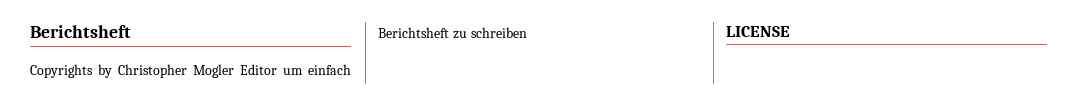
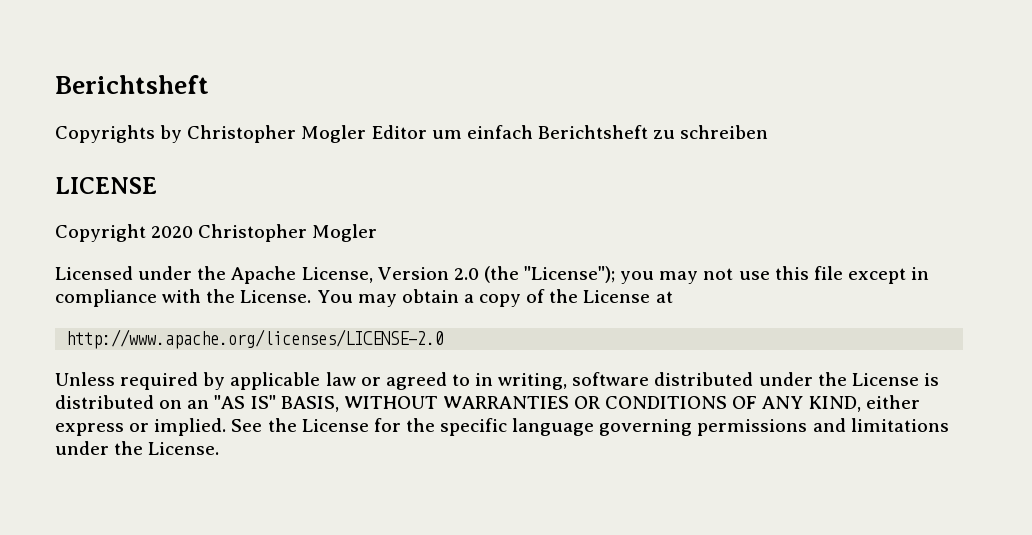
+ Copyright 2020 Christopher Mogler
+ Licensed under the Apache License, Version 2.0 (the "License"); you may not use this file except in compliance with the License. You may obtain a copy of the License at
+ http://www.apache.org/licenses/LICENSE-2.0
+ Unless required by applicable law or agreed to in writing, software distributed under the License is distributed on an "AS IS" BASIS, WITHOUT WARRANTIES OR CONDITIONS OF ANY KIND, either express or implied. See the License for the specific language governing permissions and limitations under the License.

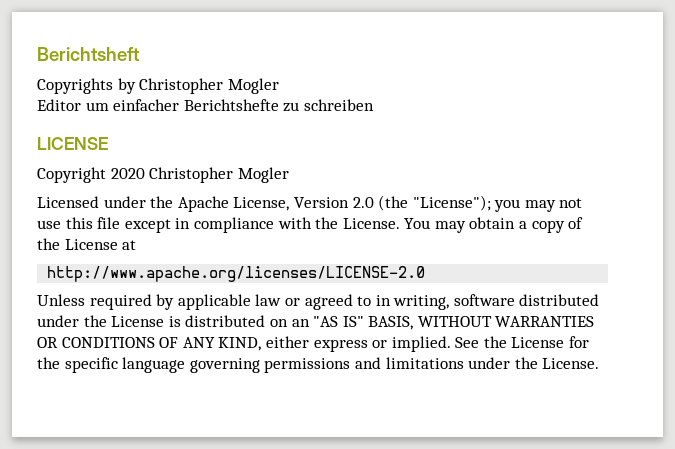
- Copyrights by Christopher Mogler Editor um einfach Berichtsheft zu schreiben
+ Copyrights by Christopher Mogler
+ Editor um einfacher Berichtshefte zu schreiben

